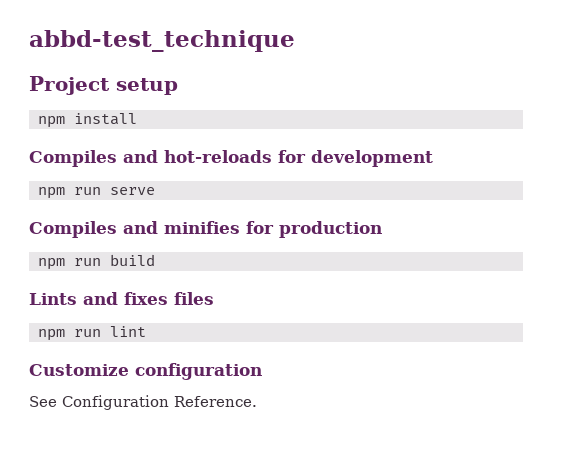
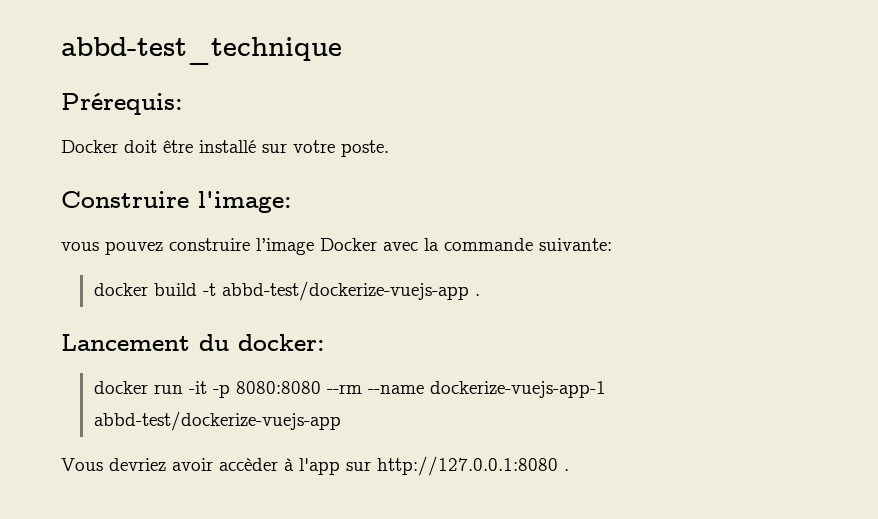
- Project setup
- npm install
- Compiles and hot-reloads for development
- npm run serve
- Compiles and minifies for production
- npm run build
- Lints and fixes files
- npm run lint
- Customize configuration
- See Configuration Reference.
+ Prérequis:
+ Docker doit être installé sur votre poste.
+ Construire l'image:
+ vous pouvez construire l’image Docker avec la commande suivante:
+ docker build -t abbd-test/dockerize-vuejs-app .
+ Lancement du docker:
+ docker run -it -p 8080:8080 --rm --name dockerize-vuejs-app-1 abbd-test/dockerize-vuejs-app
+ Vous devriez avoir accèder à l'app sur http://127.0.0.1:8080 .

